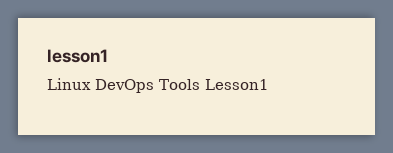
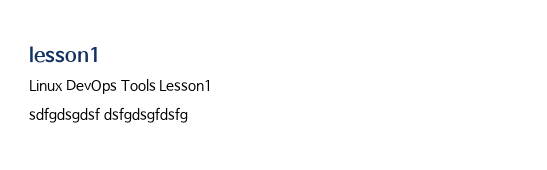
+ sdfgdsgdsf dsfgdsgfdsfg

